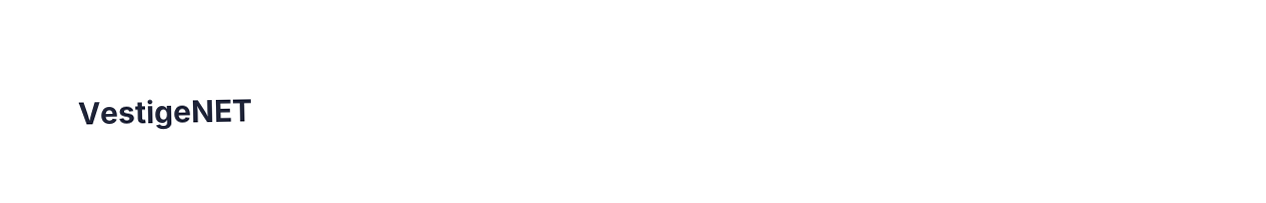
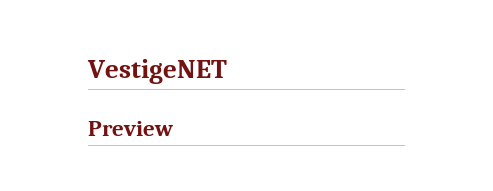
+ Preview

